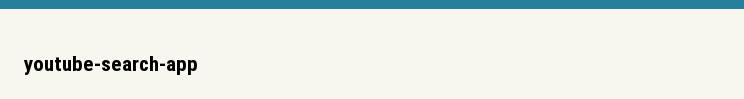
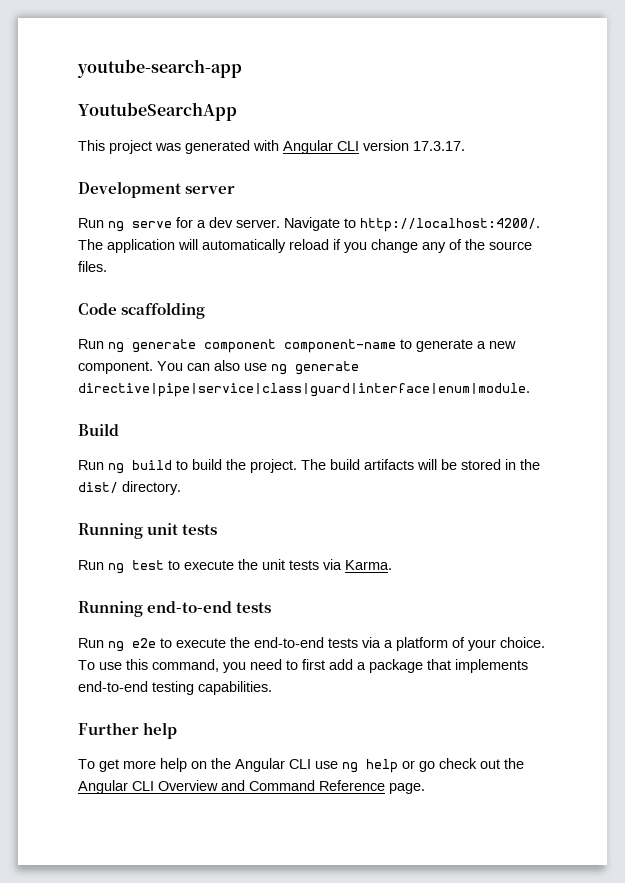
+ YoutubeSearchApp
+ This project was generated with Angular CLI version 17.3.17.
+ Development server
+ Run ng serve for a dev server. Navigate to http://localhost:4200/. The application will automatically reload if you change any of the source files.
+ Code scaffolding
+ Run ng generate component component-name to generate a new component. You can also use ng generate directive|pipe|service|class|guard|interface|enum|module.
+ Build
+ Run ng build to build the project. The build artifacts will be stored in the dist/ directory.
+ Running unit tests
+ Run ng test to execute the unit tests via Karma.
+ Running end-to-end tests
+ Run ng e2e to execute the end-to-end tests via a platform of your choice. To use this command, you need to first add a package that implements end-to-end testing capabilities.
+ Further help
+ To get more help on the Angular CLI use ng help or go check out the Angular CLI Overview and Command Reference page.

